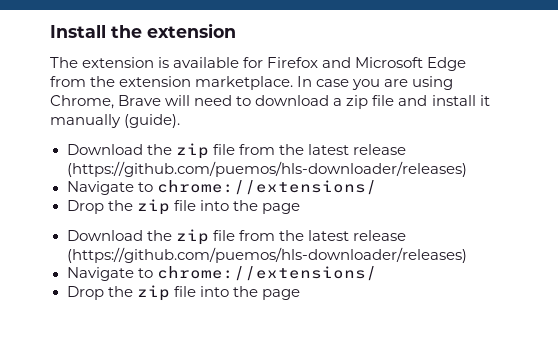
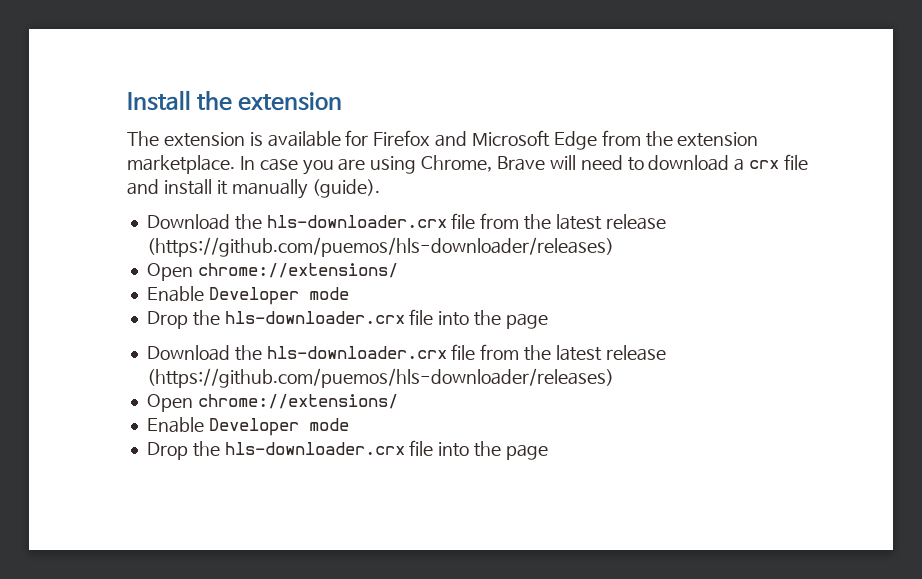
- In case you are using Chrome, Brave will need to download a zip file and install it manually (guide).
- Download the zip file from the latest release (https://github.com/puemos/hls-downloader/releases)
- Navigate to chrome://extensions/
- Drop the zip file into the page
- Download the zip file from the latest release (https://github.com/puemos/hls-downloader/releases)
- Navigate to chrome://extensions/
- Drop the zip file into the page
+ In case you are using Chrome, Brave will need to download a crx file and install it manually (guide).
+ Download the hls-downloader.crx file from the latest release (https://github.com/puemos/hls-downloader/releases)
+ Open chrome://extensions/
+ Enable Developer mode
+ Drop the hls-downloader.crx file into the page
+ Download the hls-downloader.crx file from the latest release (https://github.com/puemos/hls-downloader/releases)
+ Open chrome://extensions/
+ Enable Developer mode
+ Drop the hls-downloader.crx file into the page

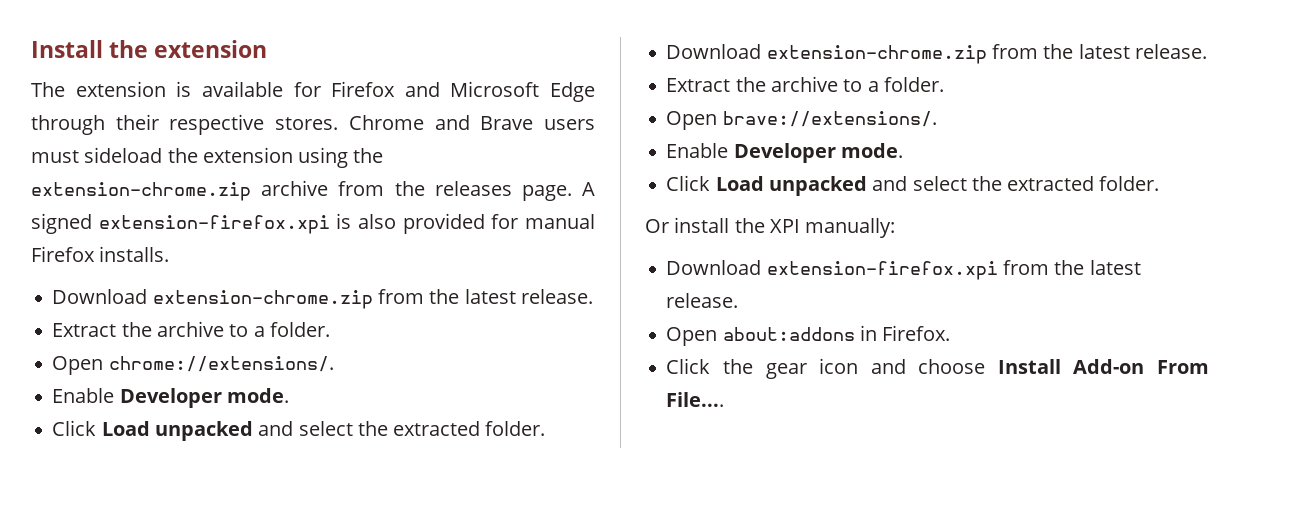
- The extension is available for Firefox and Microsoft Edge from the extension marketplace. In case you are using Chrome, Brave will need to download a crx file and install it manually (guide).
- Download the hls-downloader.crx file from the latest release (https://github.com/puemos/hls-downloader/releases)
- Open chrome://extensions/
- Enable Developer mode
- Drop the hls-downloader.crx file into the page
- Download the hls-downloader.crx file from the latest release (https://github.com/puemos/hls-downloader/releases)
- Open chrome://extensions/
- Enable Developer mode
- Drop the hls-downloader.crx file into the page
+ The extension is available for Firefox and Microsoft Edge through their respective stores. Chrome and Brave users must sideload the extension using the extension-chrome.zip archive from the releases page. A signed extension-firefox.xpi is also provided for manual Firefox installs.
+ Download extension-chrome.zip from the latest release.
+ Extract the archive to a folder.
+ Open chrome://extensions/.
+ Enable Developer mode.
+ Click Load unpacked and select the extracted folder.
+ Download extension-chrome.zip from the latest release.
+ Extract the archive to a folder.
+ Open brave://extensions/.
+ Enable Developer mode.
+ Click Load unpacked and select the extracted folder.
+ Or install the XPI manually:
+ Download extension-firefox.xpi from the latest release.
+ Open about:addons in Firefox.
+ Click the gear icon and choose Install Add-on From File....

